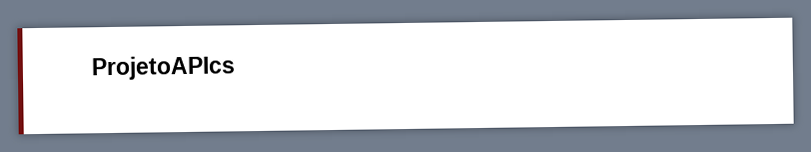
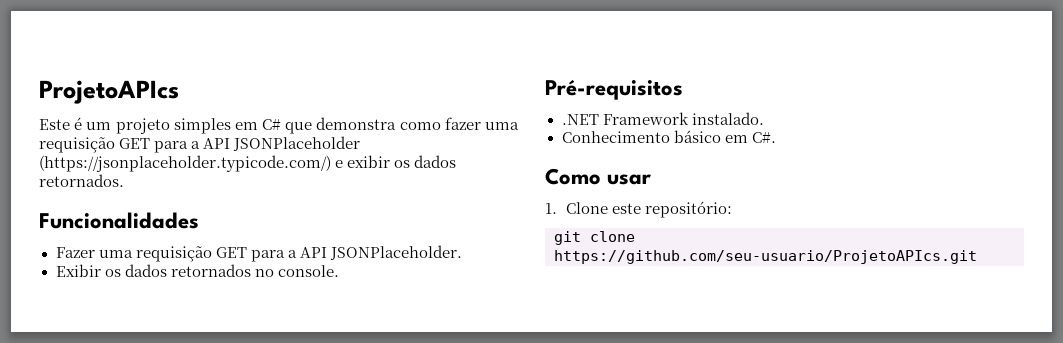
+ Este é um projeto simples em C# que demonstra como fazer uma requisição GET para a API JSONPlaceholder (https://jsonplaceholder.typicode.com/) e exibir os dados retornados.
+ Funcionalidades
+ Fazer uma requisição GET para a API JSONPlaceholder.
+ Exibir os dados retornados no console.
+ Pré-requisitos
+ .NET Framework instalado.
+ Conhecimento básico em C#.
+ Como usar
+ 1. Clone este repositório:
+ git clone https://github.com/seu-usuario/ProjetoAPIcs.git

